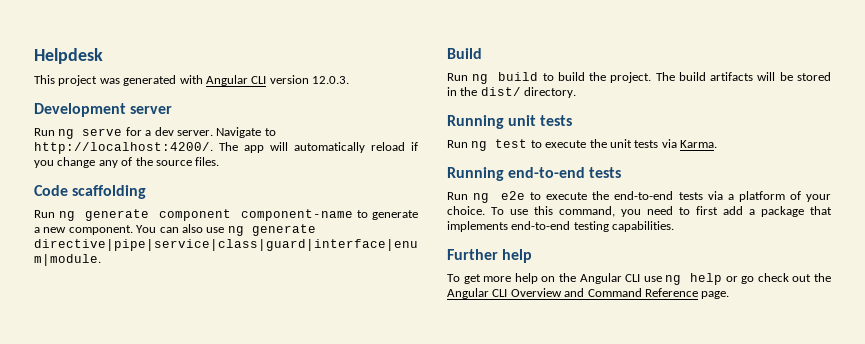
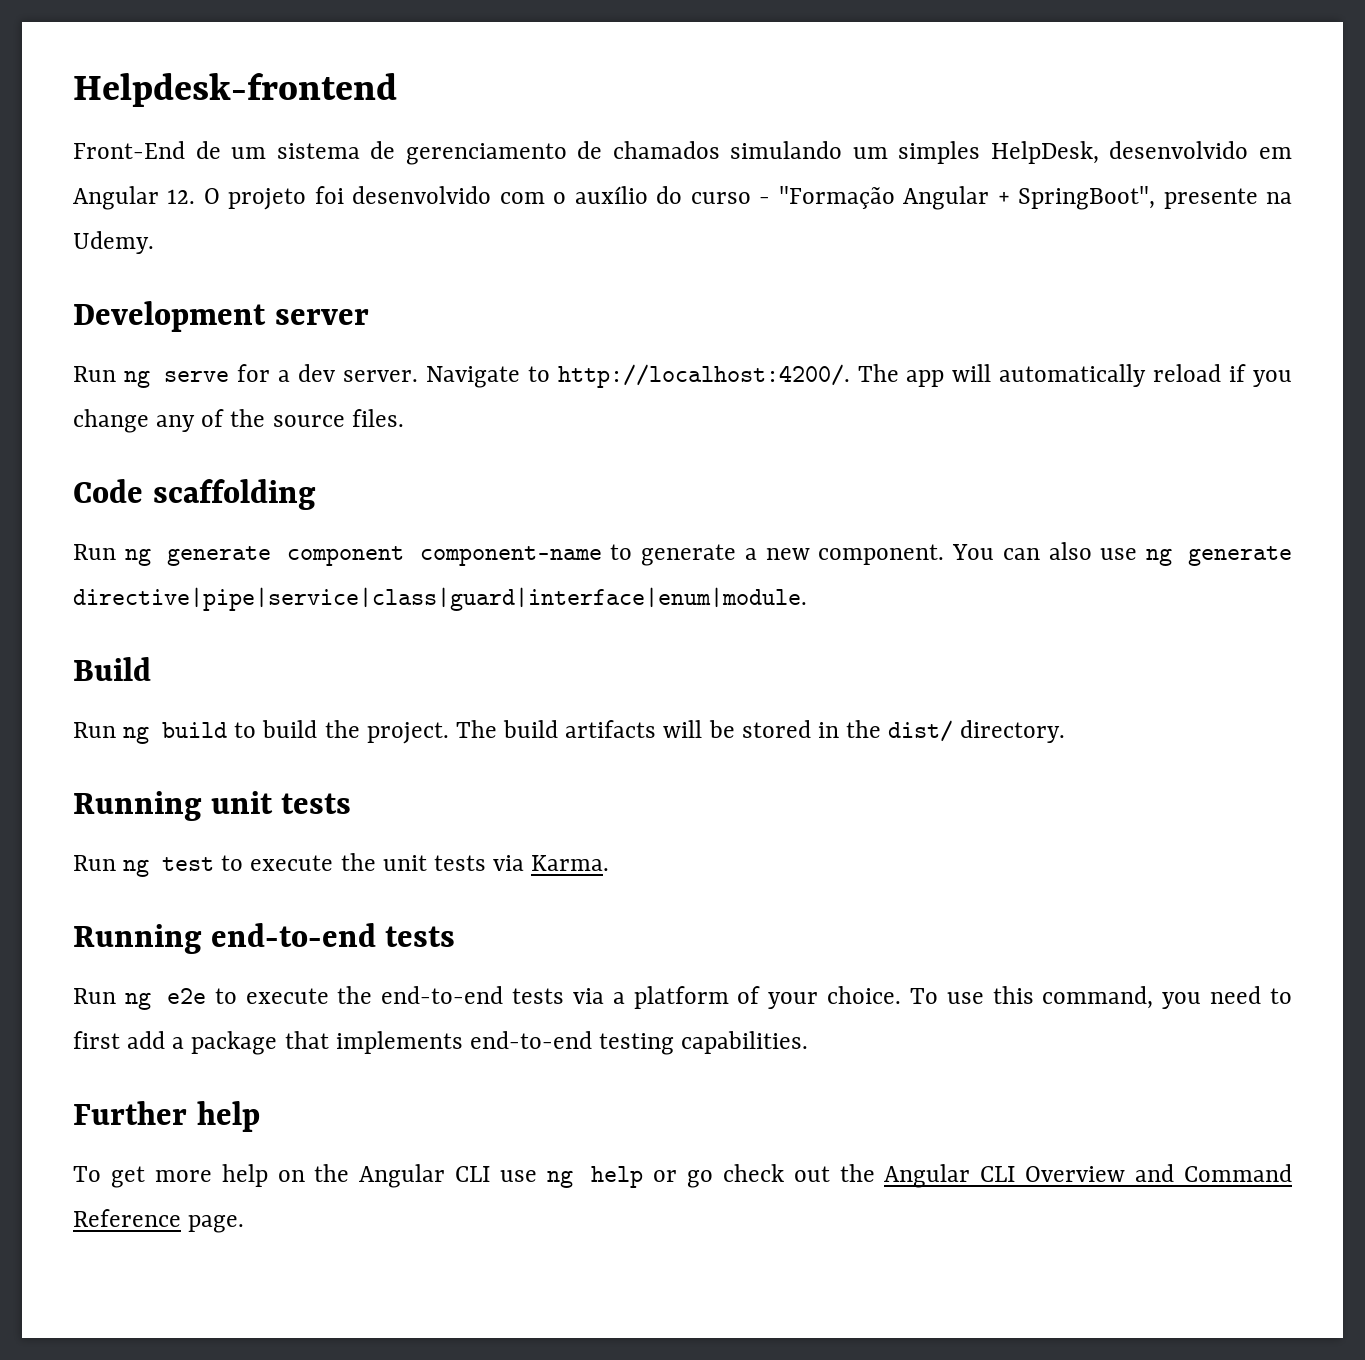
- Helpdesk
- This project was generated with Angular CLI version 12.0.3.
+ Helpdesk-frontend
+ Front-End de um sistema de gerenciamento de chamados simulando um simples HelpDesk, desenvolvido em Angular 12. O projeto foi desenvolvido com o auxílio do curso - "Formação Angular + SpringBoot", presente na Udemy.

